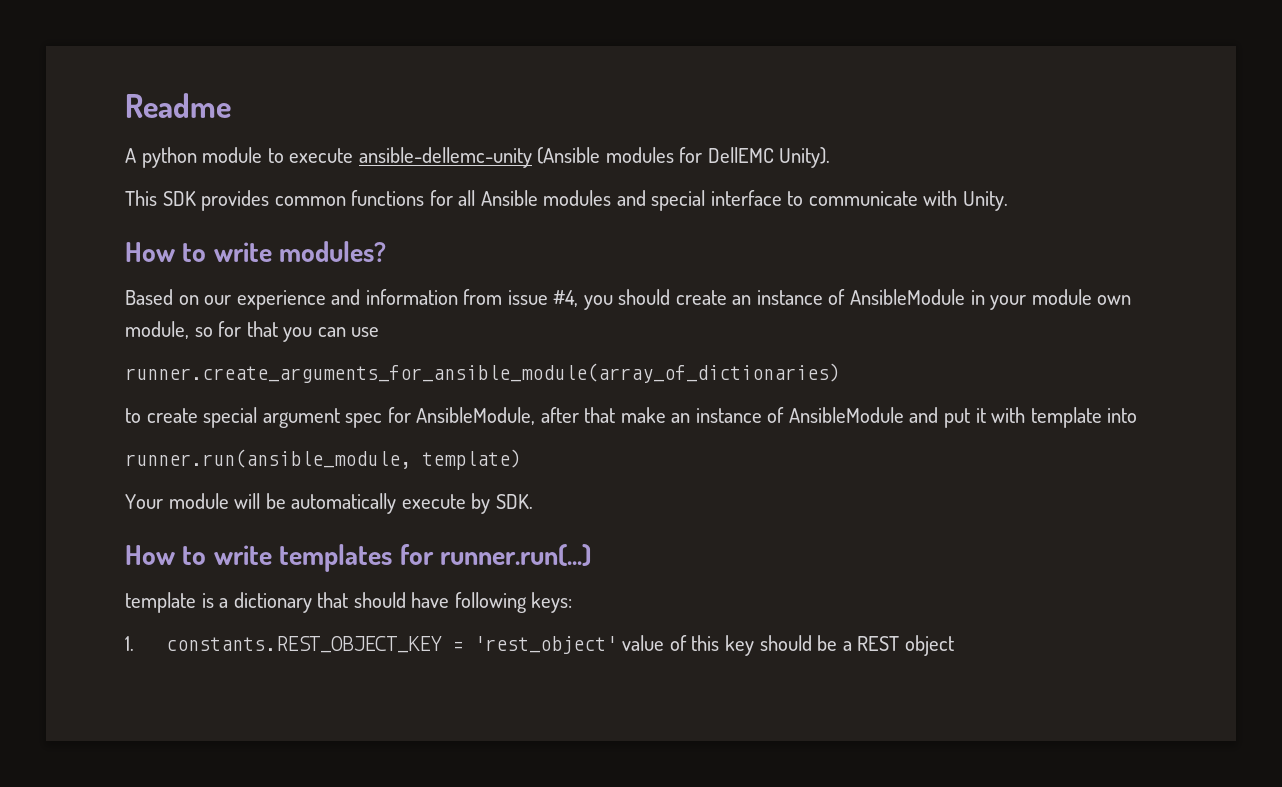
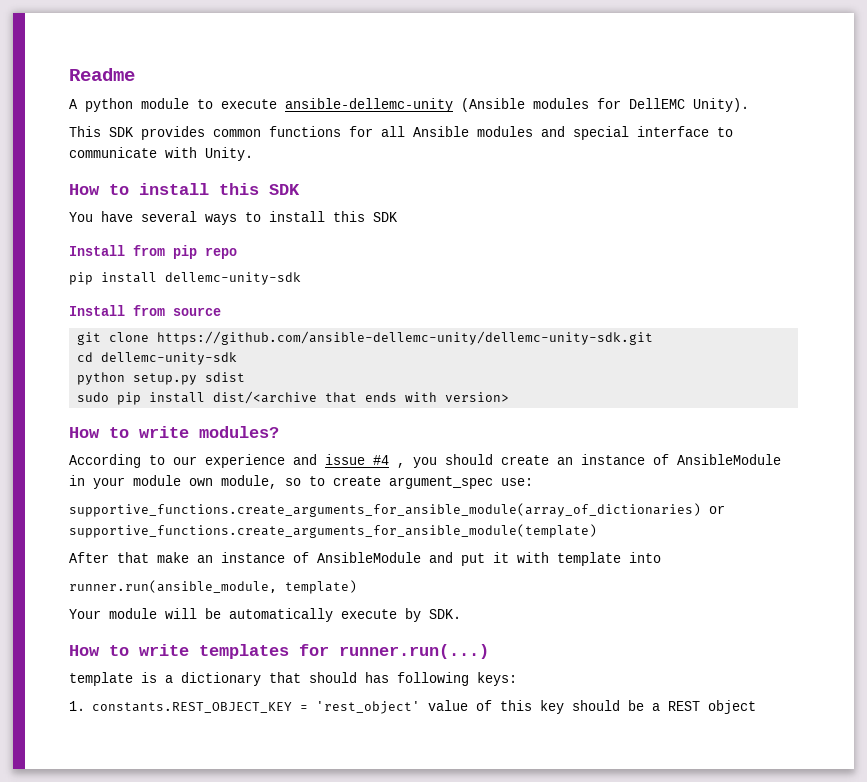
+ How to install this SDK
+ You have several ways to install this SDK
+ Install from pip repo
+ pip install dellemc-unity-sdk
+ Install from source
+ git clone https://github.com/ansible-dellemc-unity/dellemc-unity-sdk.git
+ cd dellemc-unity-sdk
+ python setup.py sdist
+ sudo pip install dist/<archive that ends with version>
- Based on our experience and information from issue #4, you should create an instance of AnsibleModule in your module own module, so for that you can use
- runner.create_arguments_for_ansible_module(array_of_dictionaries)
- to create special argument spec for AnsibleModule, after that make an instance of AnsibleModule and put it with template into
+ According to our experience and issue #4 , you should create an instance of AnsibleModule in your module own module, so to create argument_spec use:
+ supportive_functions.create_arguments_for_ansible_module(array_of_dictionaries) or supportive_functions.create_arguments_for_ansible_module(template)
+ After that make an instance of AnsibleModule and put it with template into
- template is a dictionary that should have following keys:
+ template is a dictionary that should has following keys:

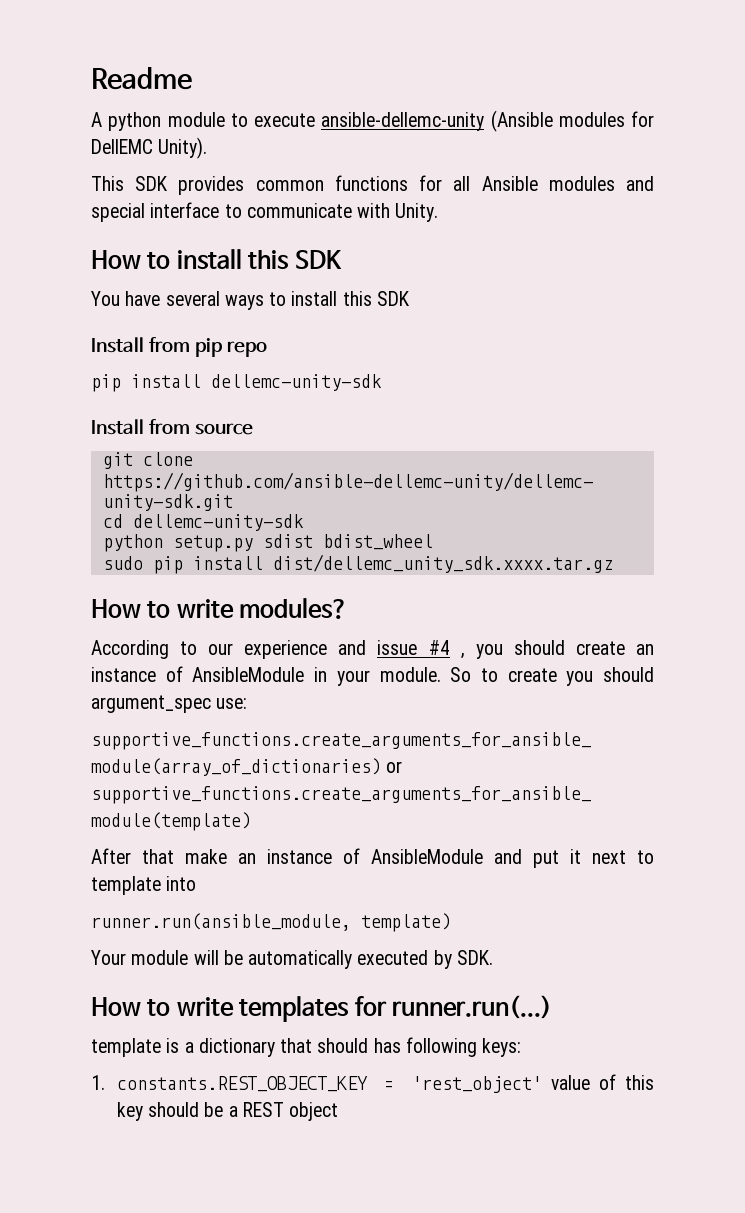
- python setup.py sdist
+ python setup.py sdist bdist_wheel
- sudo pip install dist/<archive that ends with version>
+ sudo pip install dist/dellemc_unity_sdk.xxxx.tar.gz
- According to our experience and issue #4 , you should create an instance of AnsibleModule in your module own module, so to create argument_spec use:
+ According to our experience and issue #4 , you should create an instance of AnsibleModule in your module. So to create you should argument_spec use:
- After that make an instance of AnsibleModule and put it with template into
+ After that make an instance of AnsibleModule and put it next to template into
- Your module will be automatically execute by SDK.
+ Your module will be automatically executed by SDK.

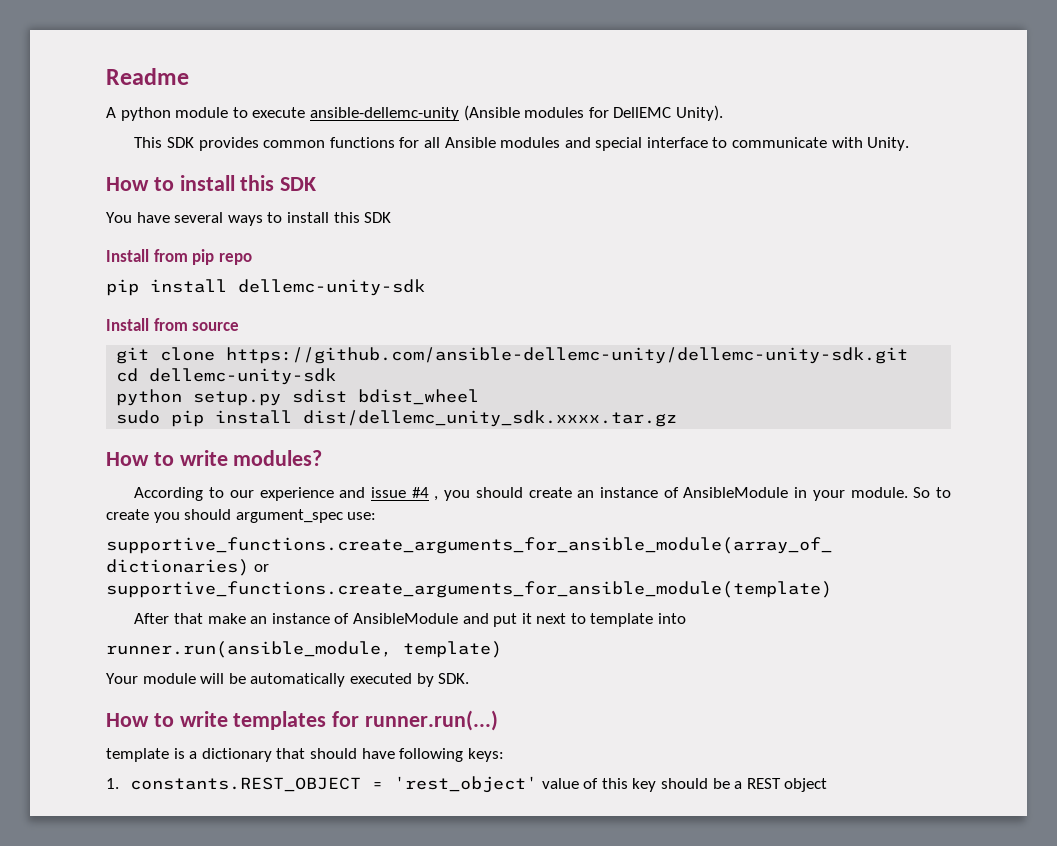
- template is a dictionary that should has following keys:
+ template is a dictionary that should have following keys:
- 1. constants.REST_OBJECT_KEY = 'rest_object' value of this key should be a REST object
+ 1. constants.REST_OBJECT = 'rest_object' value of this key should be a REST object

